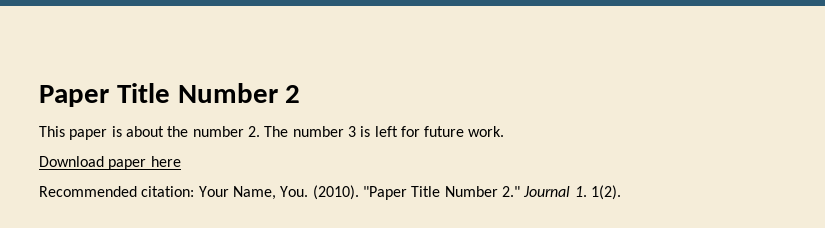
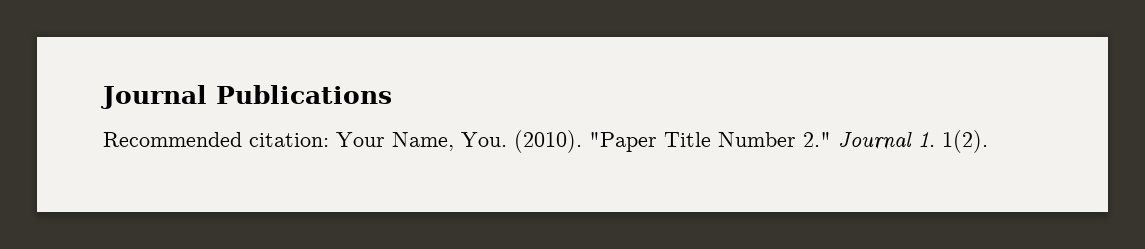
- Paper Title Number 2
- This paper is about the number 2. The number 3 is left for future work.
- Download paper here
+ Journal Publications

